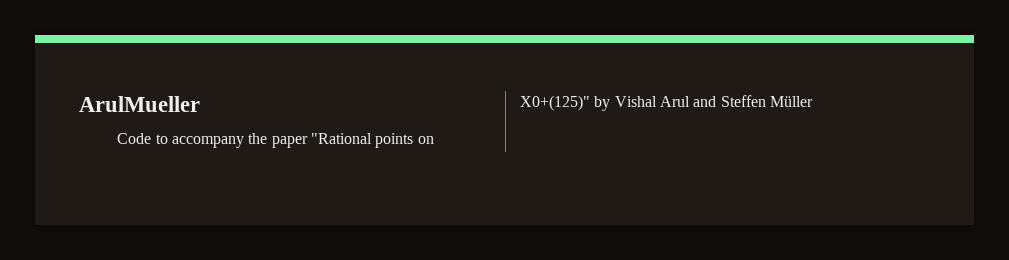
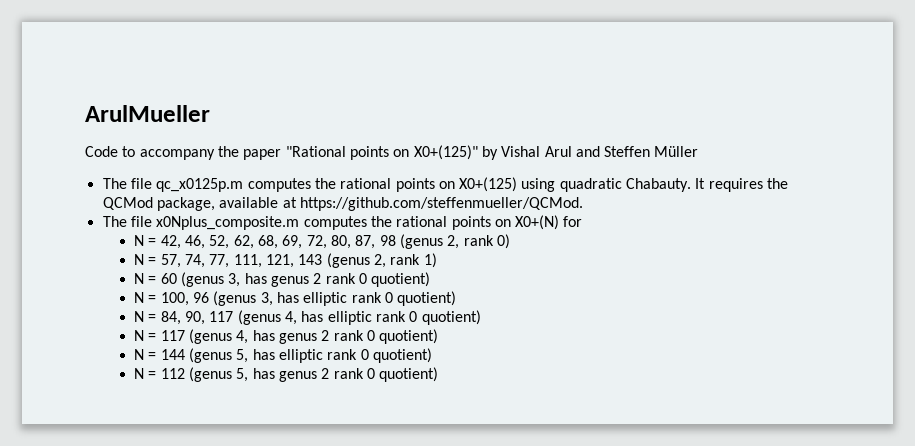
+ The file qc_x0125p.m computes the rational points on X0+(125) using quadratic Chabauty. It requires the QCMod package, available at https://github.com/steffenmueller/QCMod.
+ The file x0Nplus_composite.m computes the rational points on X0+(N) for
+ N = 42, 46, 52, 62, 68, 69, 72, 80, 87, 98 (genus 2, rank 0)
+ N = 57, 74, 77, 111, 121, 143 (genus 2, rank 1)
+ N = 60 (genus 3, has genus 2 rank 0 quotient)
+ N = 100, 96 (genus 3, has elliptic rank 0 quotient)
+ N = 84, 90, 117 (genus 4, has elliptic rank 0 quotient)
+ N = 117 (genus 4, has genus 2 rank 0 quotient)
+ N = 144 (genus 5, has elliptic rank 0 quotient)
+ N = 112 (genus 5, has genus 2 rank 0 quotient)

